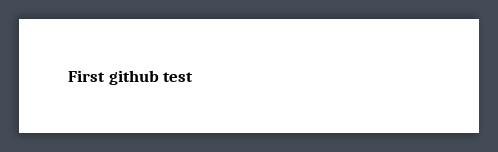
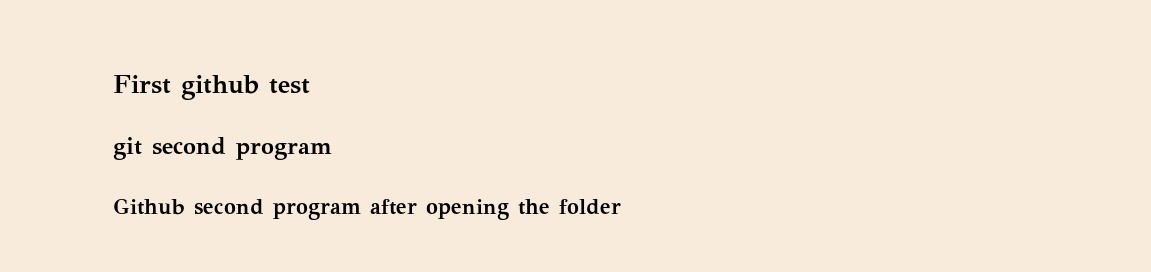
+ git second program
+ Github second program after opening the folder

